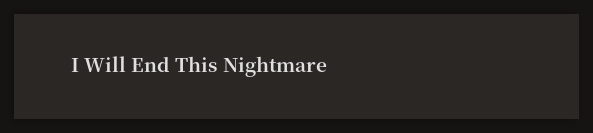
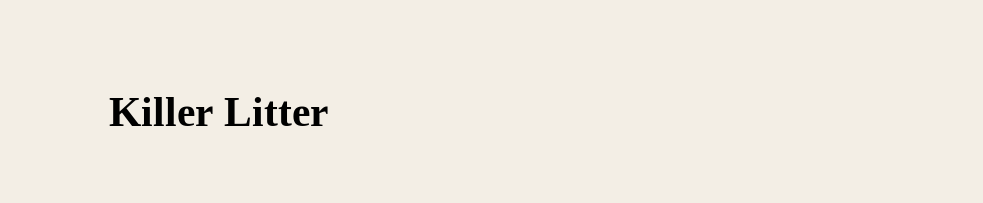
- I Will End This Nightmare
+ Killer Litter

